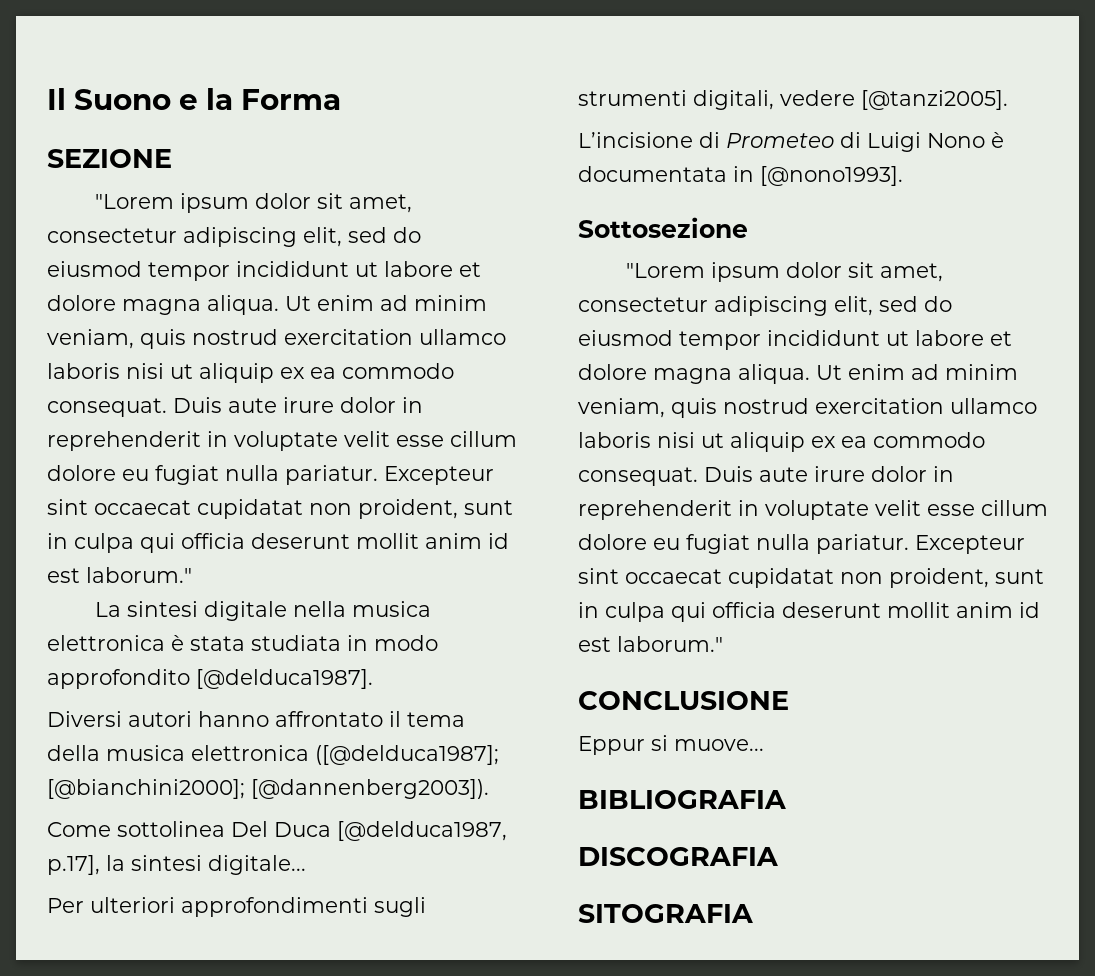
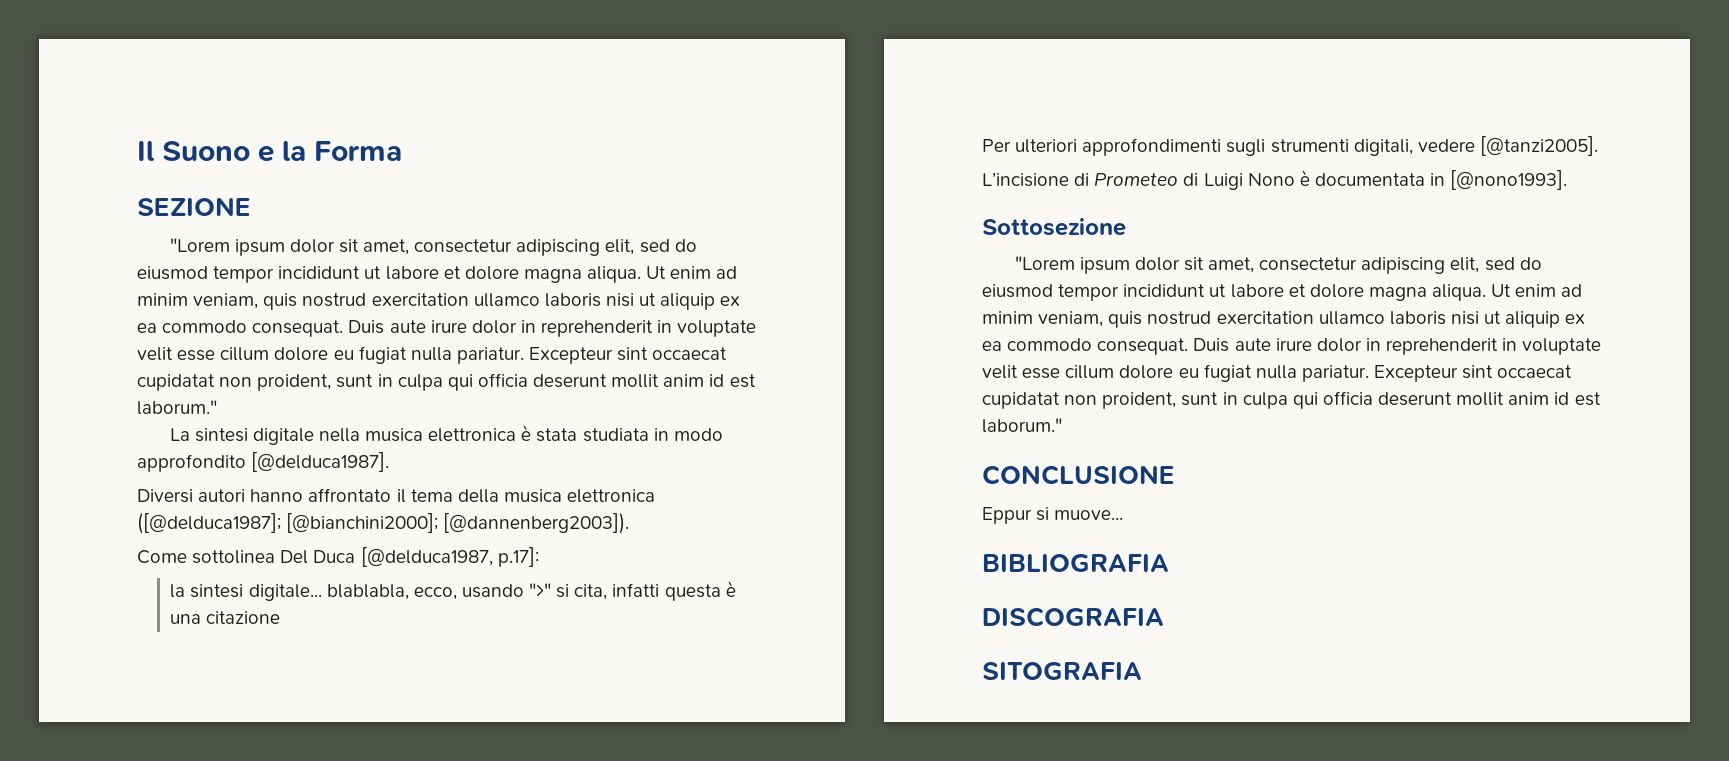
- Come sottolinea Del Duca [@delduca1987, p.17], la sintesi digitale...
+ Come sottolinea Del Duca [@delduca1987, p.17]:
+ la sintesi digitale... blablabla, ecco, usando ">" si cita, infatti questa è una citazione

